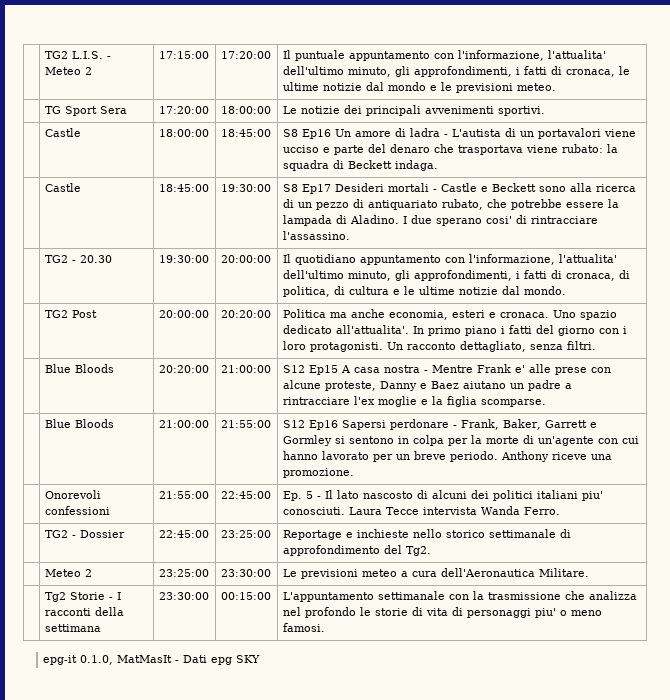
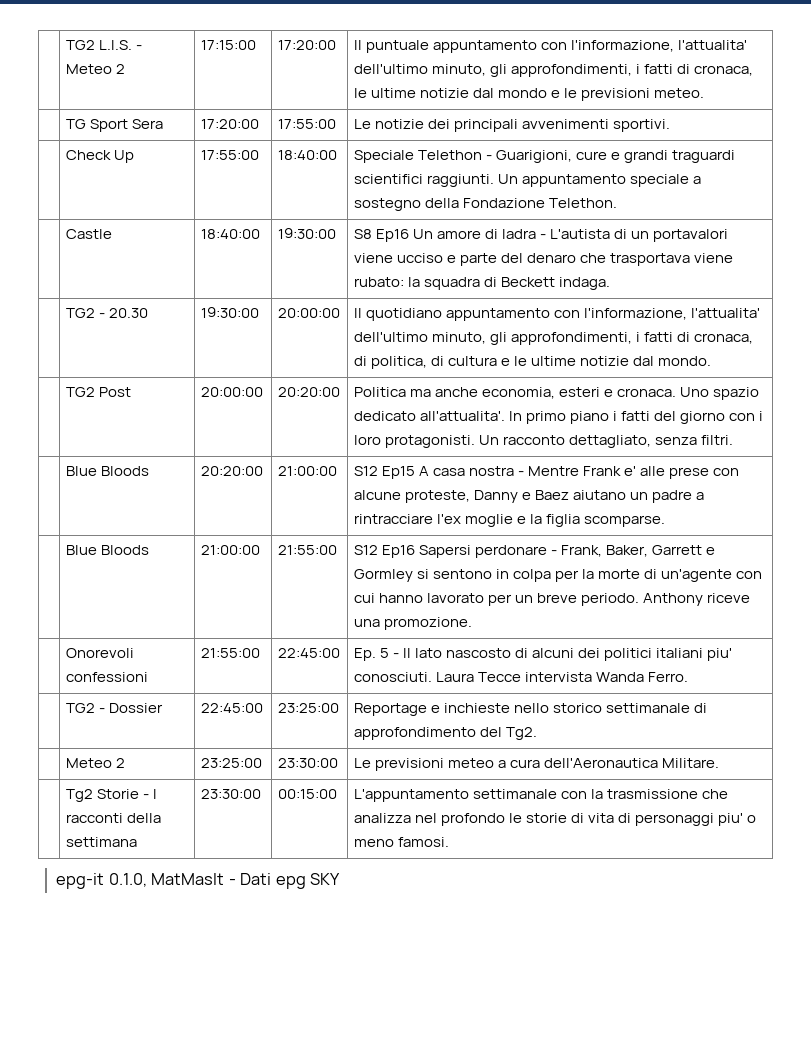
- | TG Sport Sera | 17:20:00 | 18:00:00 | Le notizie dei principali avvenimenti sportivi.
+ | TG Sport Sera | 17:20:00 | 17:55:00 | Le notizie dei principali avvenimenti sportivi.
- | Castle | 18:00:00 | 18:45:00 | S8 Ep16 Un amore di ladra - L'autista di un portavalori viene ucciso e parte del denaro che trasportava viene rubato: la squadra di Beckett indaga.
+ | Check Up | 17:55:00 | 18:40:00 | Speciale Telethon - Guarigioni, cure e grandi traguardi scientifici raggiunti. Un appuntamento speciale a sostegno della Fondazione Telethon.
+ | Castle | 18:40:00 | 19:30:00 | S8 Ep16 Un amore di ladra - L'autista di un portavalori viene ucciso e parte del denaro che trasportava viene rubato: la squadra di Beckett indaga.
- | Castle | 18:45:00 | 19:30:00 | S8 Ep17 Desideri mortali - Castle e Beckett sono alla ricerca di un pezzo di antiquariato rubato, che potrebbe essere la lampada di Aladino. I due sperano cosi' di rintracciare l'assassino.

